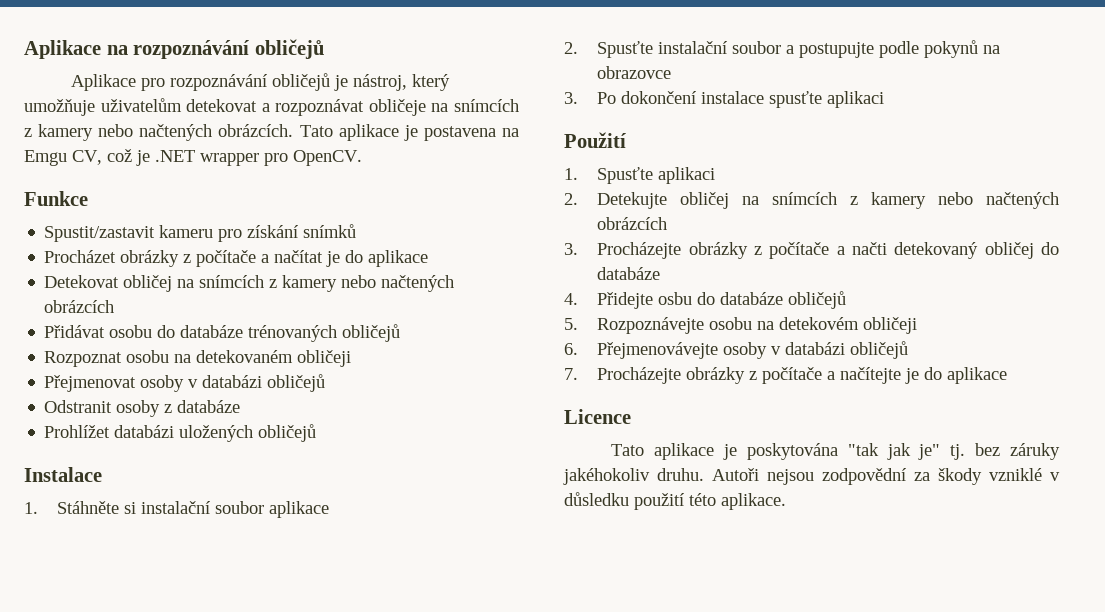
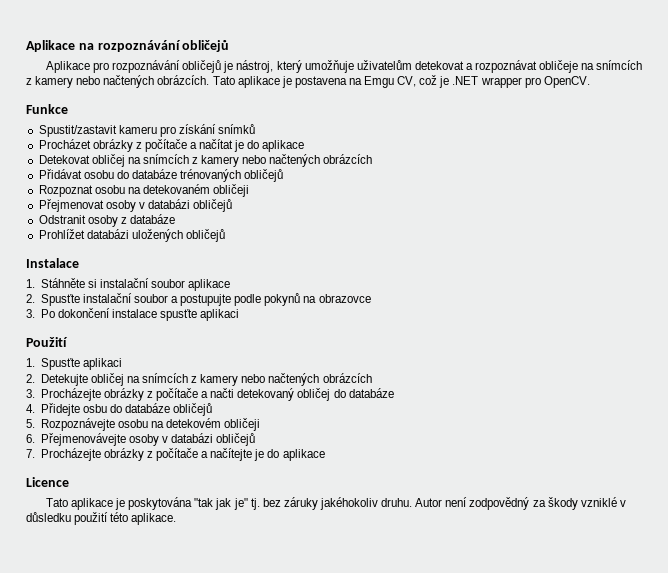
- Autoři nejsou zodpovědní za škody vzniklé v důsledku použití této aplikace.
+ Autor není zodpovědný za škody vzniklé v důsledku použití této aplikace.

